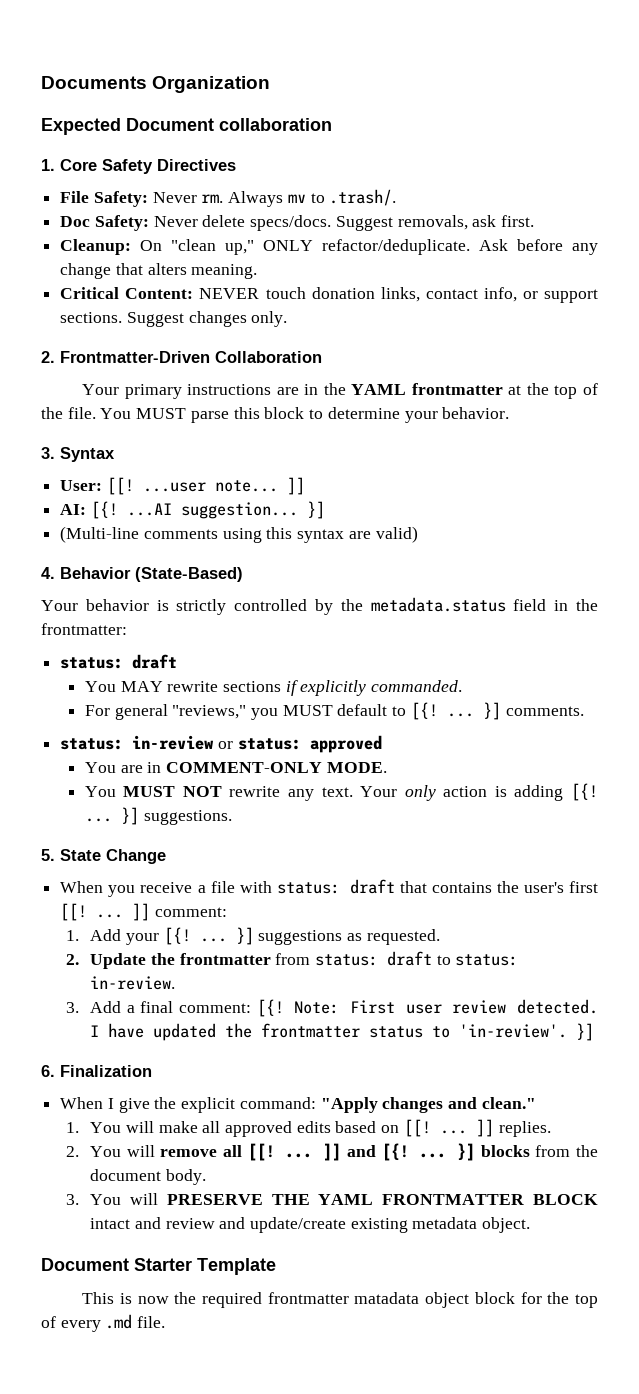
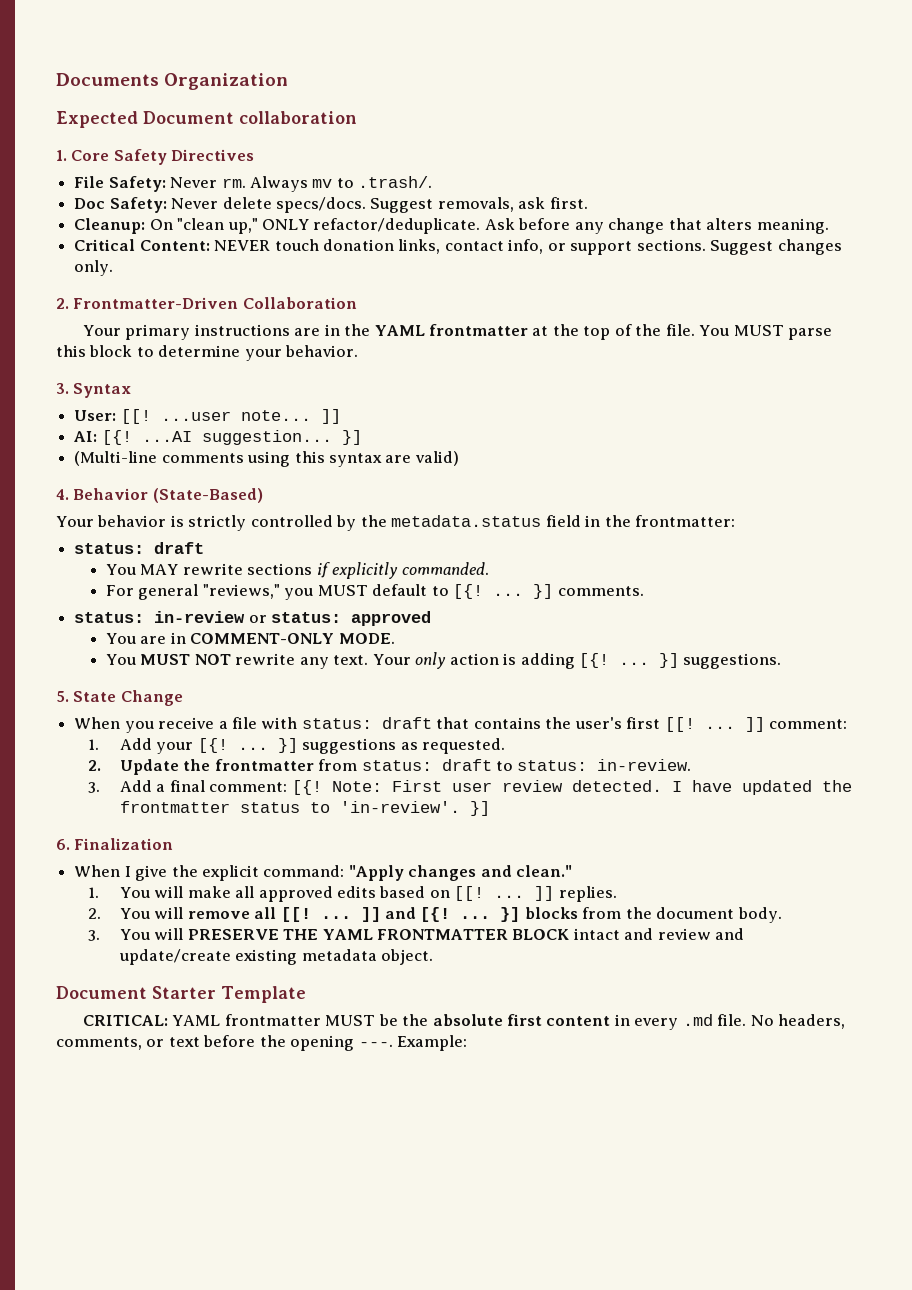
- This is now the required frontmatter matadata object block for the top of every .md file.
+ CRITICAL: YAML frontmatter MUST be the absolute first content in every .md file. No headers, comments, or text before the opening ---. Example:

